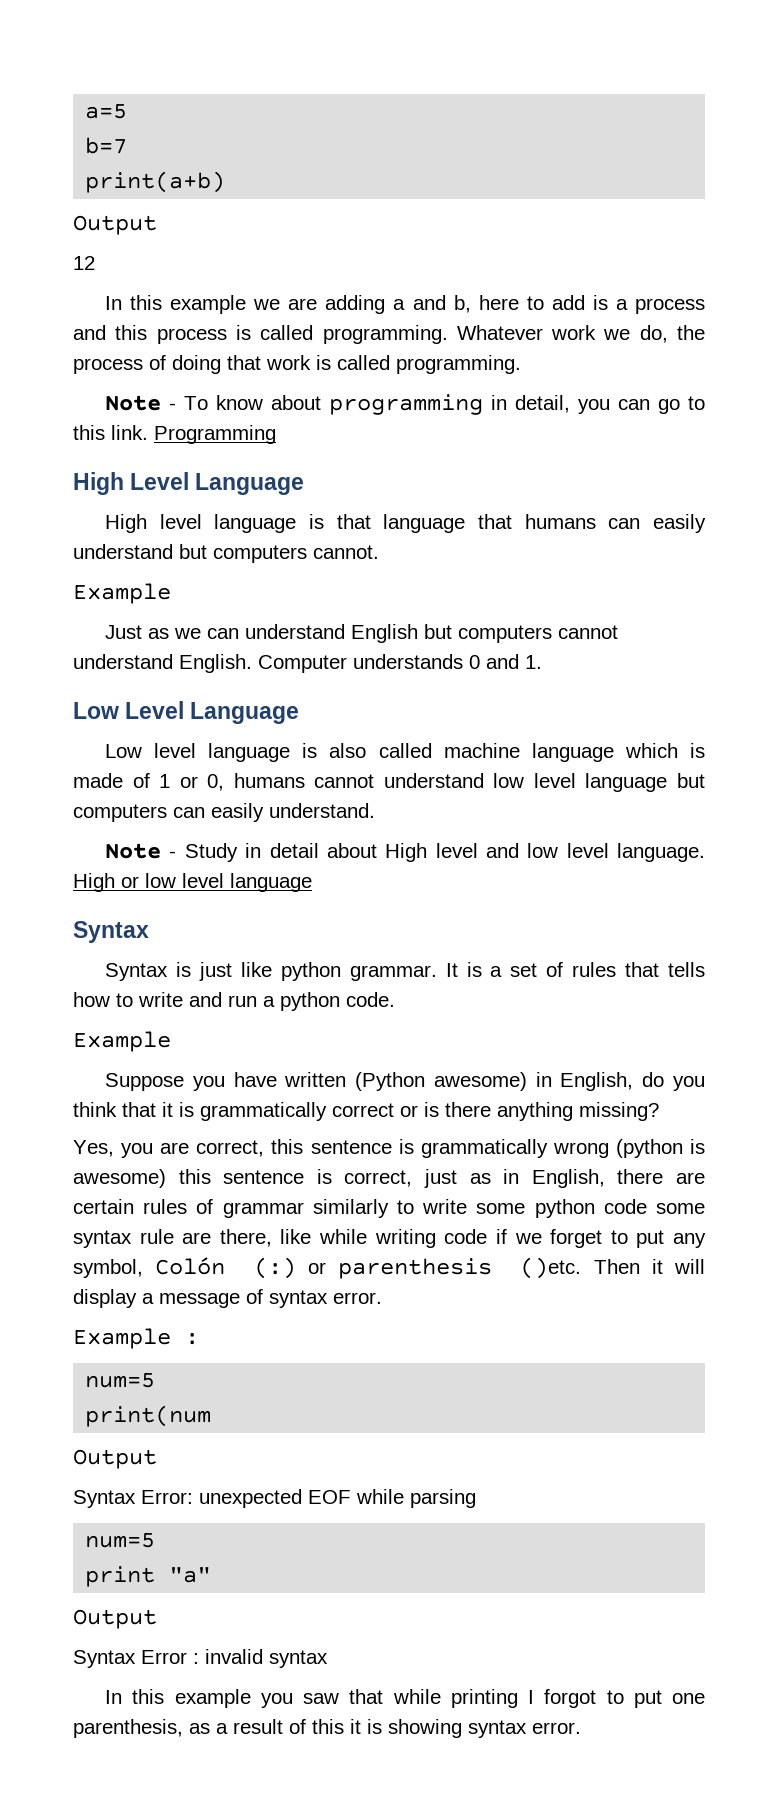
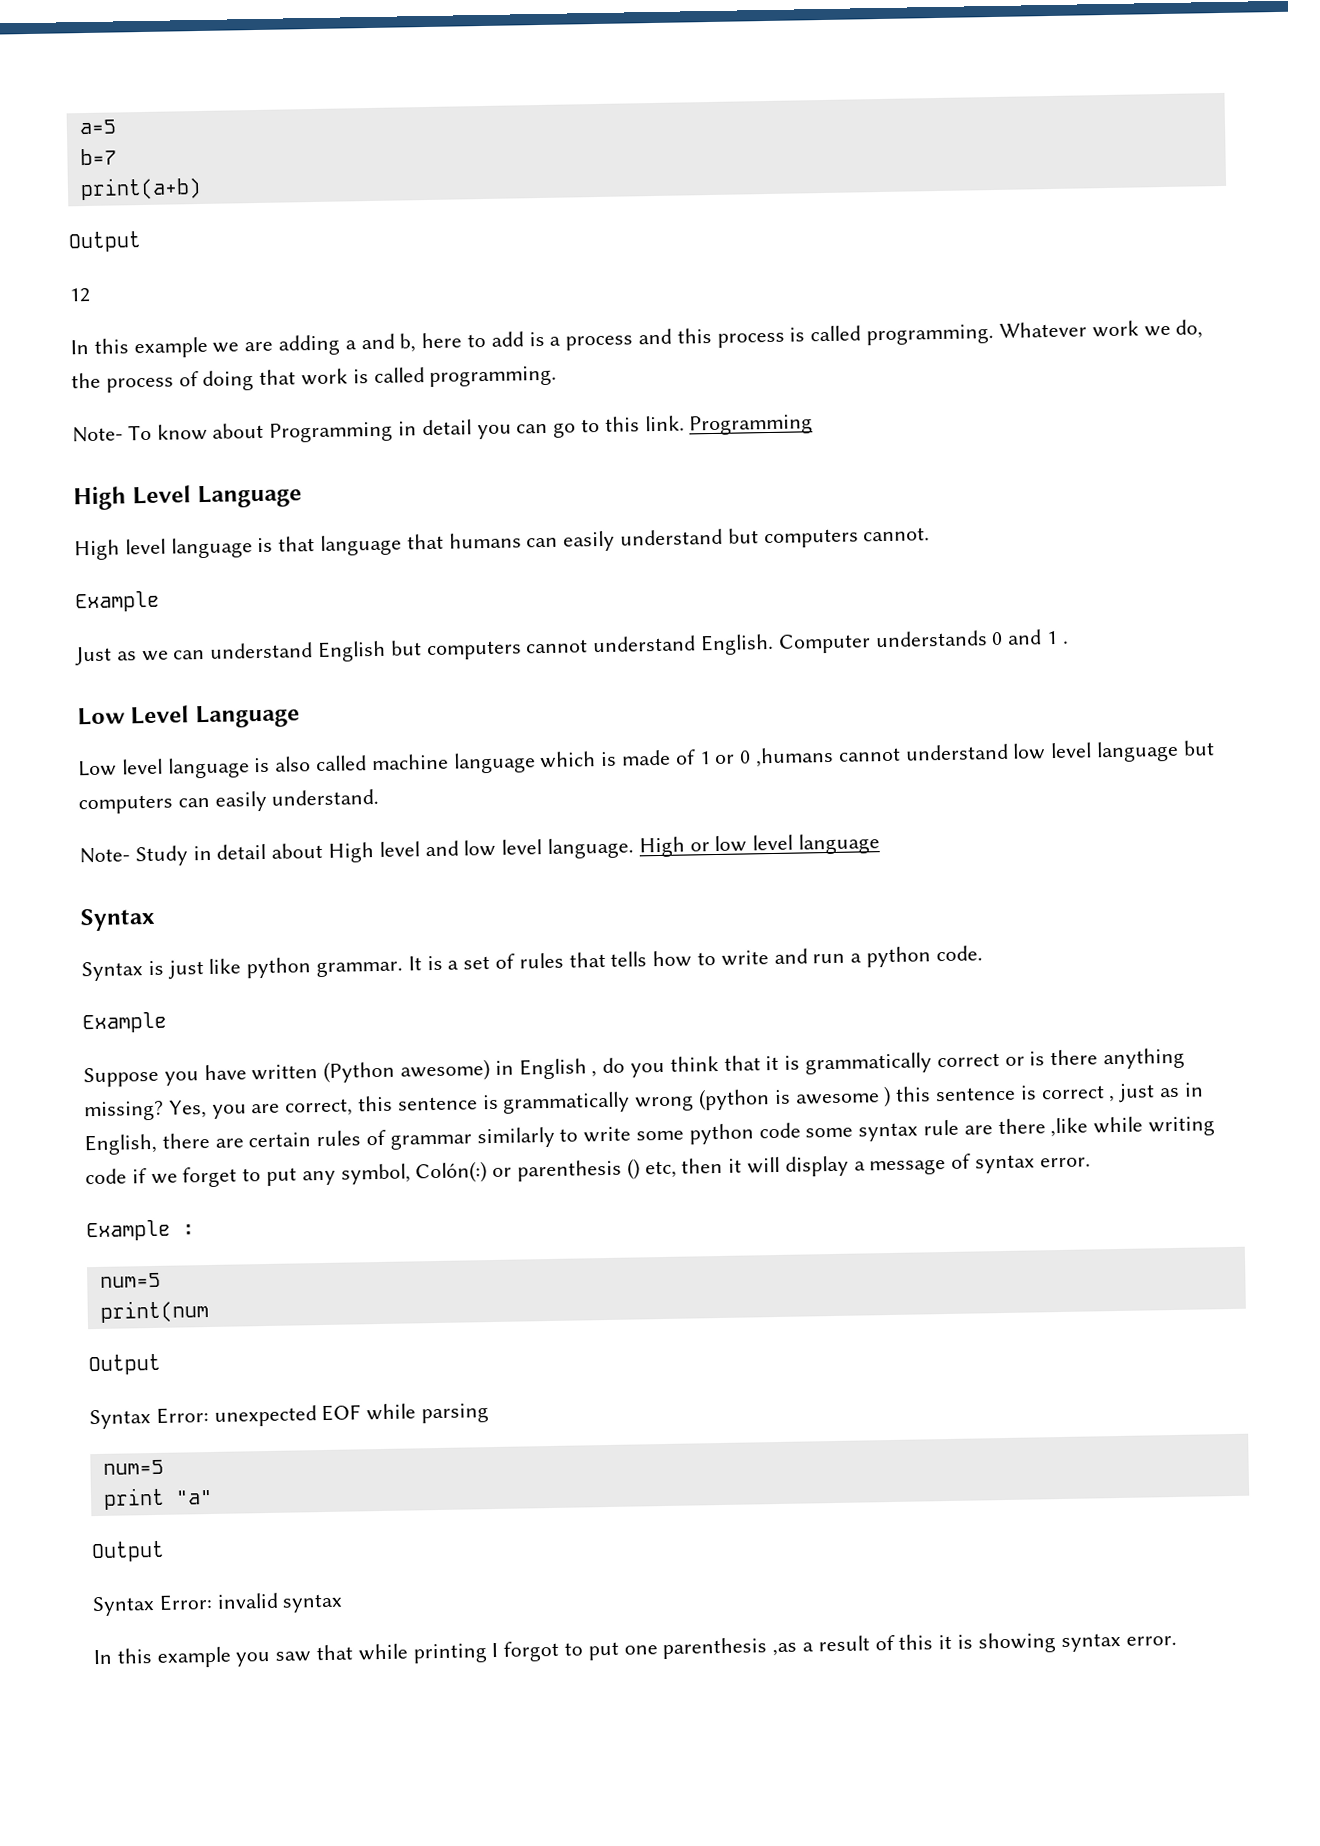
- Note - To know about programming in detail, you can go to this link.
+ Note- To know about Programming in detail you can go to this link.
- Computer understands 0 and 1.
+ Computer understands 0 and 1 .
- Low level language is also called machine language which is made of 1 or 0, humans cannot understand low level language but computers can easily understand.
+ Low level language is also called machine language which is made of 1 or 0 ,humans cannot understand low level language but computers can easily understand.
- Note - Study in detail about High level and low level language.
+ Note- Study in detail about High level and low level language.
- Suppose you have written (Python awesome) in English, do you think that it is grammatically correct or is there anything missing?
- Yes, you are correct, this sentence is grammatically wrong (python is awesome) this sentence is correct, just as in English, there are certain rules of grammar similarly to write some python code some syntax rule are there, like while writing code if we forget to put any symbol, Colón (:) or parenthesis ()etc. Then it will display a message of syntax error.
+ Suppose you have written (Python awesome) in English , do you think that it is grammatically correct or is there anything missing? Yes, you are correct, this sentence is grammatically wrong (python is awesome ) this sentence is correct , just as in English, there are certain rules of grammar similarly to write some python code some syntax rule are there ,like while writing code if we forget to put any symbol, Colón(:) or parenthesis () etc, then it will display a message of syntax error.
- Syntax Error : invalid syntax
+ Syntax Error: invalid syntax
- In this example you saw that while printing I forgot to put one parenthesis, as a result of this it is showing syntax error.
+ In this example you saw that while printing I forgot to put one parenthesis ,as a result of this it is showing syntax error.

